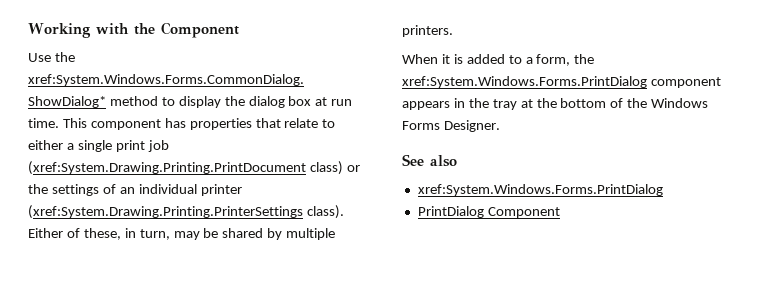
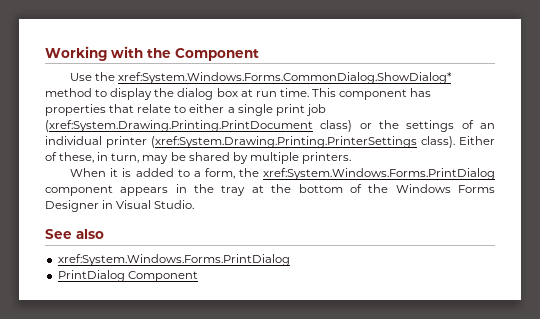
- When it is added to a form, the xref:System.Windows.Forms.PrintDialog component appears in the tray at the bottom of the Windows Forms Designer.
+ When it is added to a form, the xref:System.Windows.Forms.PrintDialog component appears in the tray at the bottom of the Windows Forms Designer in Visual Studio.

